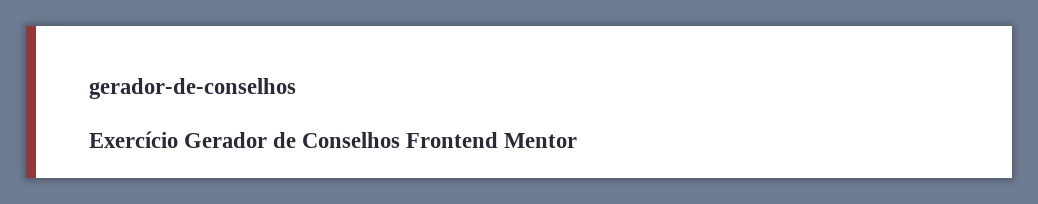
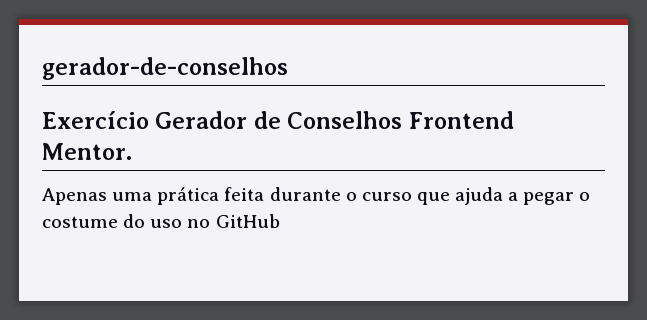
- Exercício Gerador de Conselhos Frontend Mentor
+ Exercício Gerador de Conselhos Frontend Mentor.
+ Apenas uma prática feita durante o curso que ajuda a pegar o costume do uso no GitHub

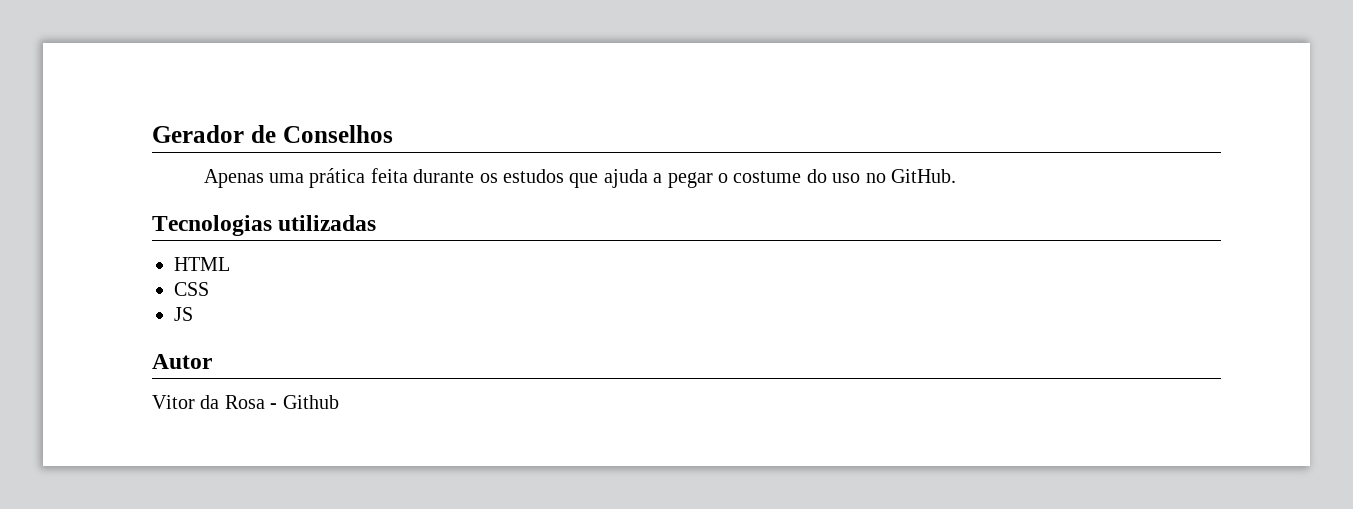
- gerador-de-conselhos
- Exercício Gerador de Conselhos Frontend Mentor.
+ Gerador de Conselhos
- Apenas uma prática feita durante o curso que ajuda a pegar o costume do uso no GitHub
+ Apenas uma prática feita durante os estudos que ajuda a pegar o costume do uso no GitHub.
+ Tecnologias utilizadas
+ HTML
+ CSS
+ JS
+ Autor
+ Vitor da Rosa - Github

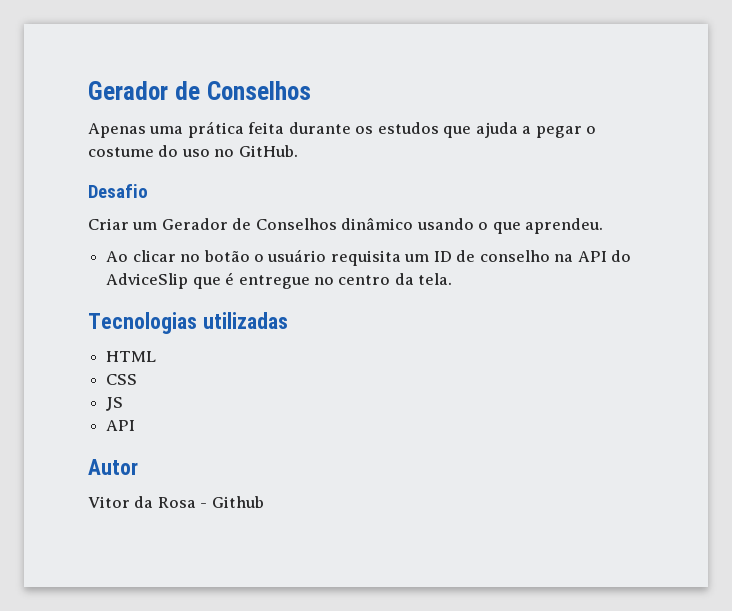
+ Desafio
+ Criar um Gerador de Conselhos dinâmico usando o que aprendeu.
+ Ao clicar no botão o usuário requisita um ID de conselho na API do AdviceSlip que é entregue no centro da tela.
  JS
+ API

